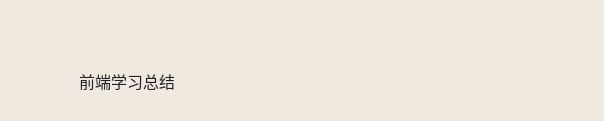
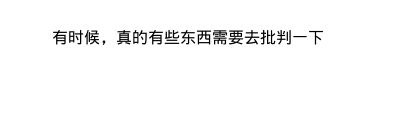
- 前端学习总结
+ 有时候，真的有些东西需要去批判一下

